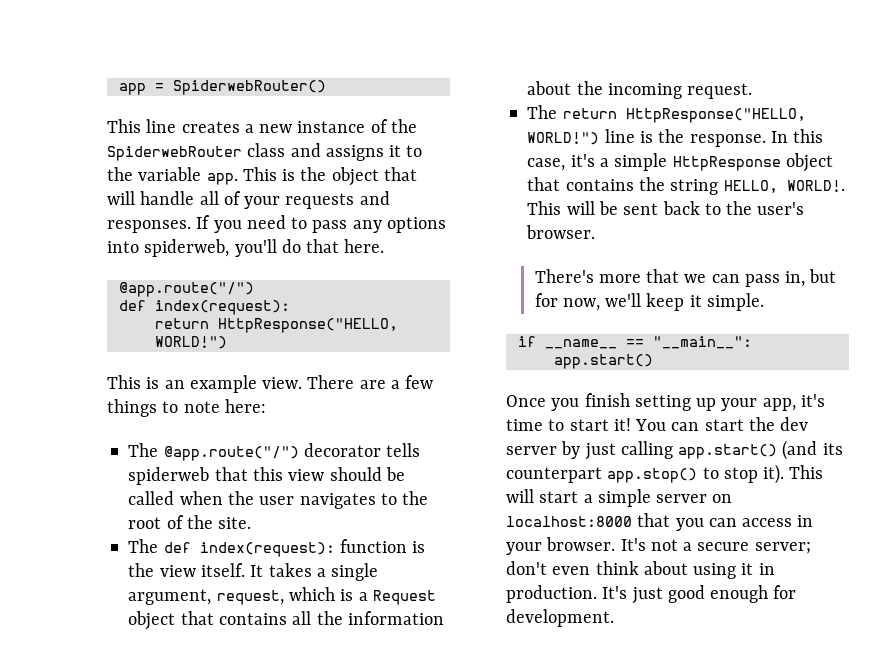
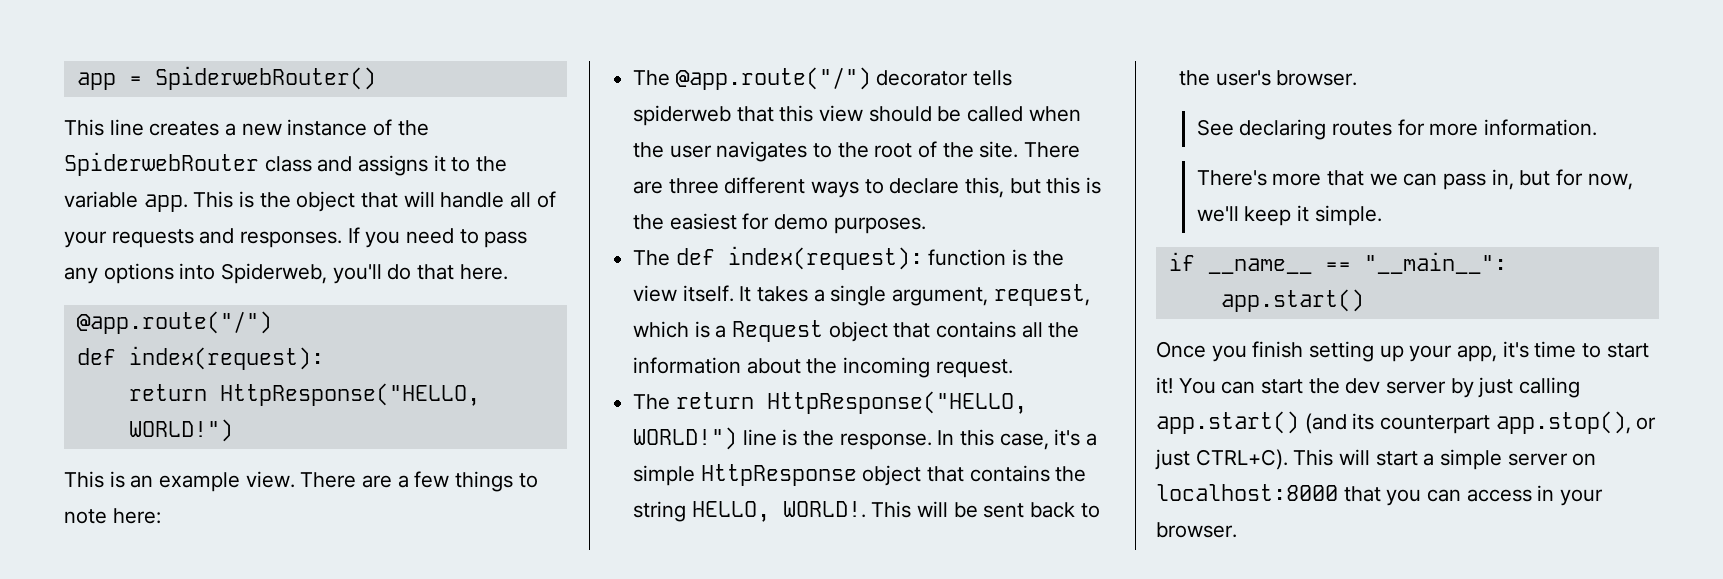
- If you need to pass any options into spiderweb, you'll do that here.
+ If you need to pass any options into Spiderweb, you'll do that here.
+ There are three different ways to declare this, but this is the easiest for demo purposes.
+ See declaring routes for more information.
- You can start the dev server by just calling app.start() (and its counterpart app.stop() to stop it).
+ You can start the dev server by just calling app.start() (and its counterpart app.stop(), or just CTRL+C).
- It's not a secure server; don't even think about using it in production. It's just good enough for development.

